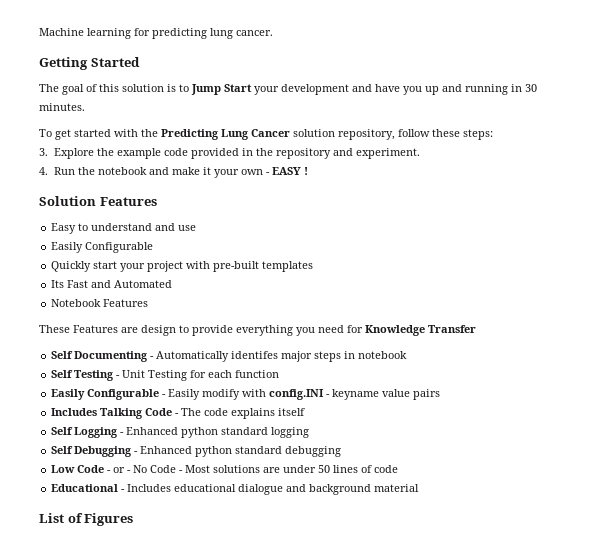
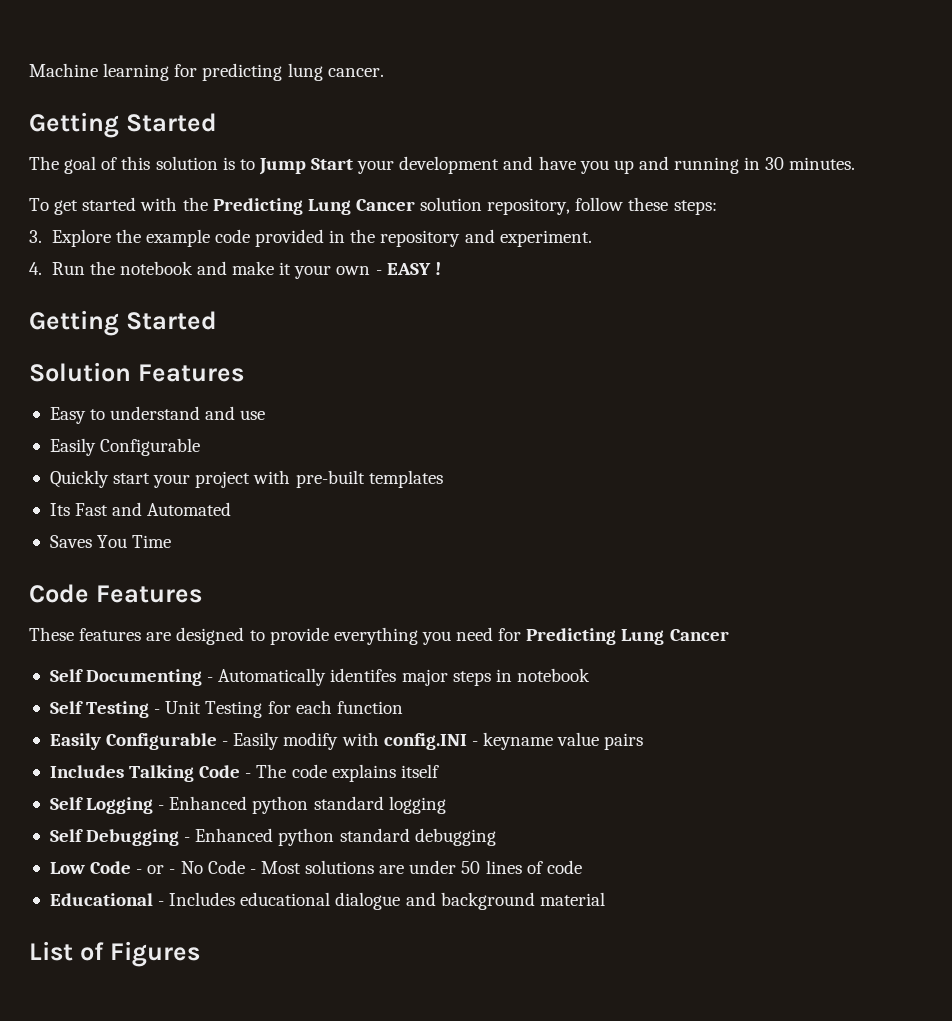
  4. Run the notebook and make it your own - EASY !
+ Getting Started
- Notebook Features
+ Saves You Time
+ Code Features
- These Features are design to provide everything you need for Knowledge Transfer
+ These features are designed to provide everything you need for Predicting Lung Cancer

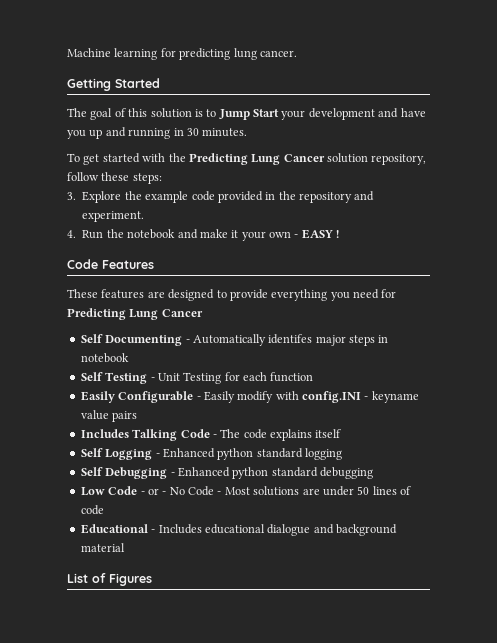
  4. Run the notebook and make it your own - EASY !
- Getting Started
- Solution Features
- Easy to understand and use
- Easily Configurable
- Quickly start your project with pre-built templates
- Its Fast and Automated
- Saves You Time

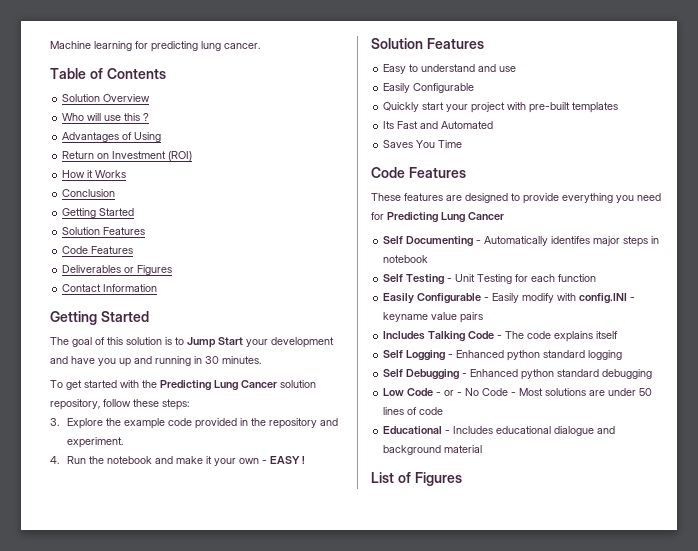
+ Table of Contents
+ Solution Overview
+ Who will use this ?
+ Advantages of Using
+ Return on Investment (ROI)
+ How it Works
+ Conclusion
+ Getting Started
+ Solution Features
+ Code Features
+ Deliverables or Figures
+ Contact Information
  4. Run the notebook and make it your own - EASY !
+ Solution Features
+ Easy to understand and use
+ Easily Configurable
+ Quickly start your project with pre-built templates
+ Its Fast and Automated
+ Saves You Time

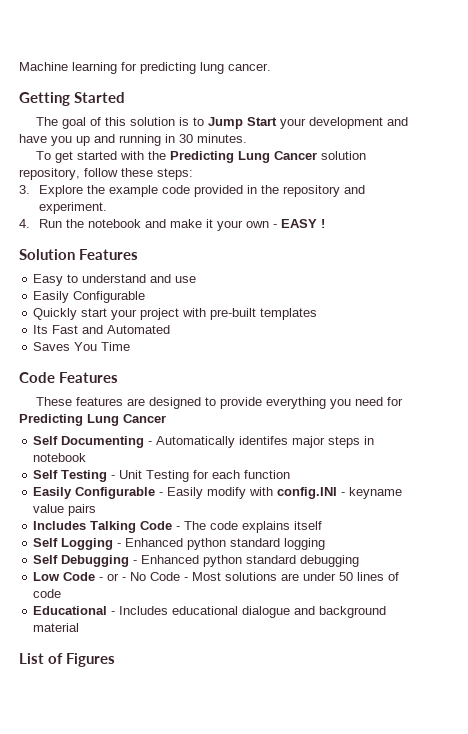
- Table of Contents
- Solution Overview
- Who will use this ?
- Advantages of Using
- Return on Investment (ROI)
- How it Works
- Conclusion
- Getting Started
- Solution Features
- Code Features
- Deliverables or Figures
- Contact Information

